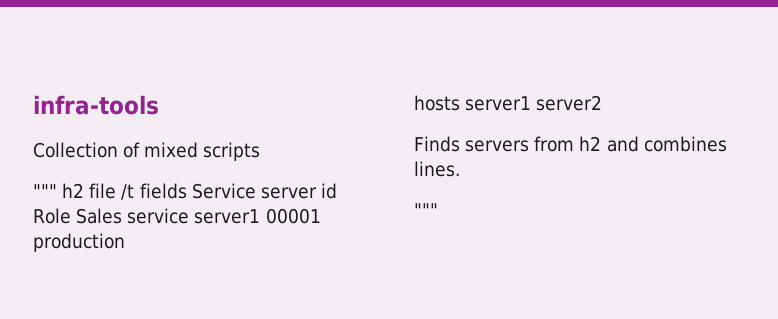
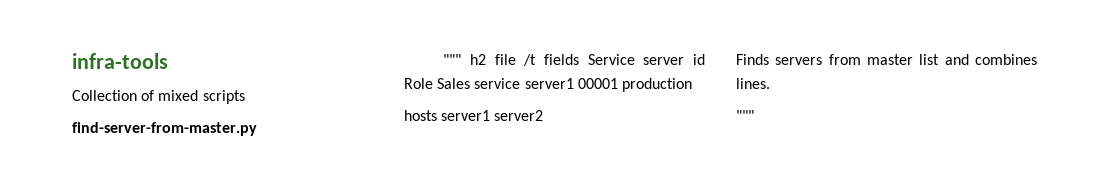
+ find-server-from-master.py
- Finds servers from h2 and combines lines.
+ Finds servers from master list and combines lines.

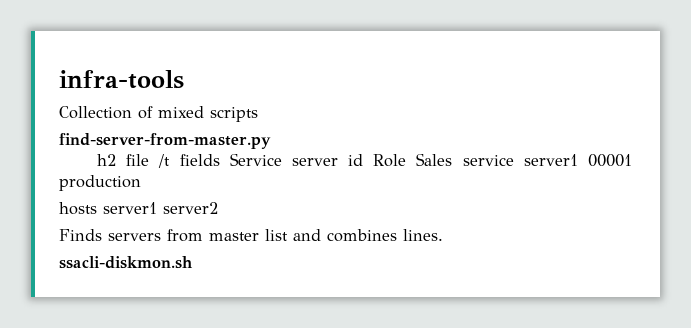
- """ h2 file /t fields Service server id Role Sales service server1 00001 production
+ h2 file /t fields Service server id Role Sales service server1 00001 production
  Finds servers from master list and combines lines.
- """
+ ssacli-diskmon.sh

